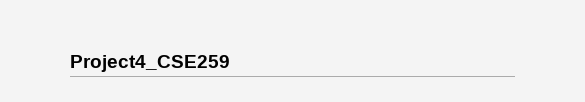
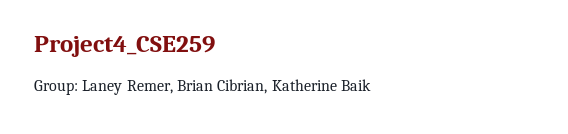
+ Group: Laney Remer, Brian Cibrian, Katherine Baik

